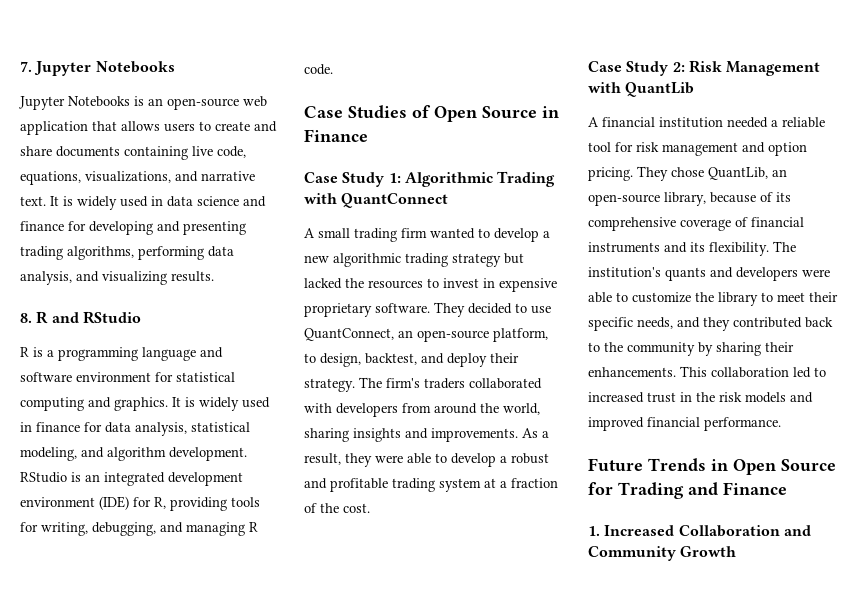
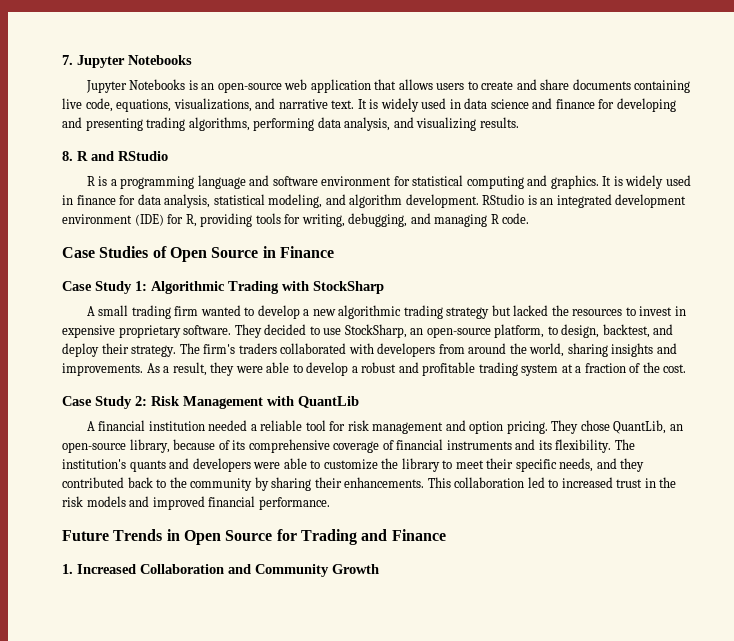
- Case Study 1: Algorithmic Trading with QuantConnect
+ Case Study 1: Algorithmic Trading with StockSharp
- They decided to use QuantConnect, an open-source platform, to design, backtest, and deploy their strategy.
+ They decided to use StockSharp, an open-source platform, to design, backtest, and deploy their strategy.

